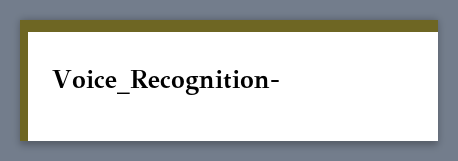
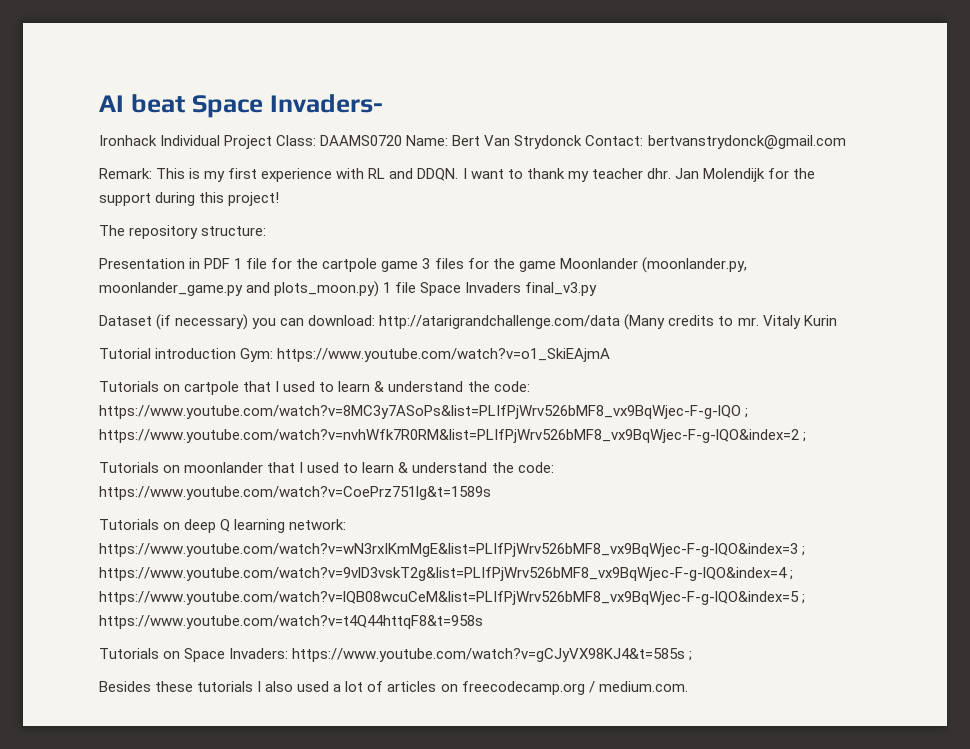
- Voice_Recognition-
+ AI beat Space Invaders-
+ Ironhack Individual Project Class: DAAMS0720 Name: Bert Van Strydonck Contact: bertvanstrydonck@gmail.com
+ Remark: This is my first experience with RL and DDQN. I want to thank my teacher dhr. Jan Molendijk for the support during this project!
+ The repository structure:
+ Presentation in PDF 1 file for the cartpole game 3 files for the game Moonlander (moonlander.py, moonlander_game.py and plots_moon.py) 1 file Space Invaders final_v3.py
+ Dataset (if necessary) you can download: http://atarigrandchallenge.com/data (Many credits to mr. Vitaly Kurin
+ Tutorial introduction Gym: https://www.youtube.com/watch?v=o1_SkiEAjmA
+ Tutorials on cartpole that I used to learn & understand the code: https://www.youtube.com/watch?v=8MC3y7ASoPs&list=PLIfPjWrv526bMF8_vx9BqWjec-F-g-lQO ; https://www.youtube.com/watch?v=nvhWfk7R0RM&list=PLIfPjWrv526bMF8_vx9BqWjec-F-g-lQO&index=2 ;
+ Tutorials on moonlander that I used to learn & understand the code: https://www.youtube.com/watch?v=CoePrz751lg&t=1589s
+ Tutorials on deep Q learning network: https://www.youtube.com/watch?v=wN3rxIKmMgE&list=PLIfPjWrv526bMF8_vx9BqWjec-F-g-lQO&index=3 ; https://www.youtube.com/watch?v=9vlD3vskT2g&list=PLIfPjWrv526bMF8_vx9BqWjec-F-g-lQO&index=4 ; https://www.youtube.com/watch?v=lQB08wcuCeM&list=PLIfPjWrv526bMF8_vx9BqWjec-F-g-lQO&index=5 ; https://www.youtube.com/watch?v=t4Q44httqF8&t=958s
+ Tutorials on Space Invaders: https://www.youtube.com/watch?v=gCJyVX98KJ4&t=585s ;
+ Besides these tutorials I also used a lot of articles on freecodecamp.org / medium.com.

